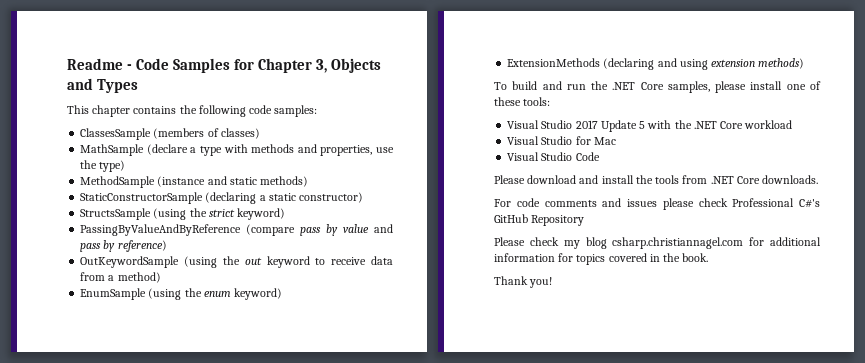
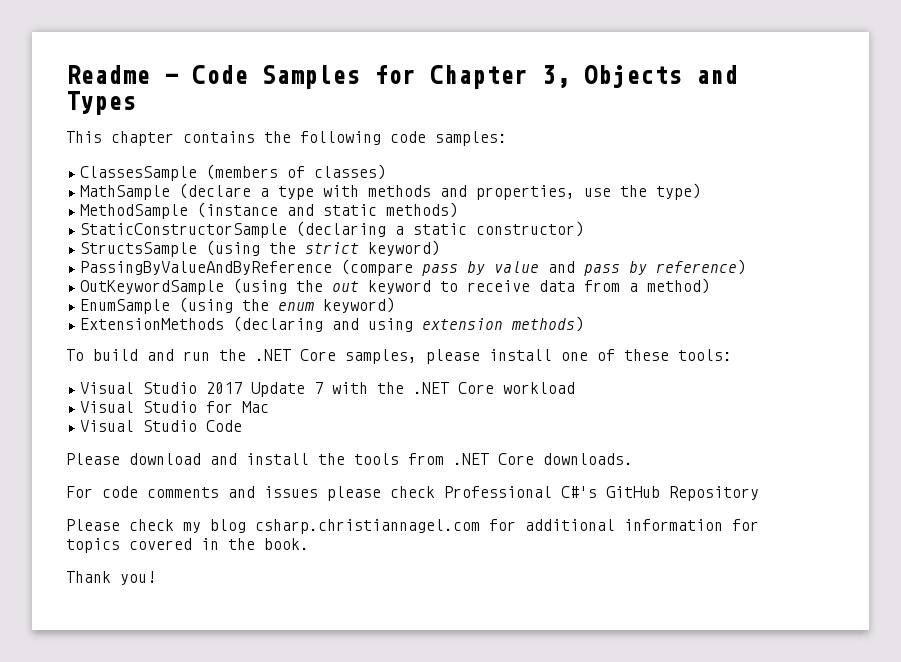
- Visual Studio 2017 Update 5 with the .NET Core workload
+ Visual Studio 2017 Update 7 with the .NET Core workload

